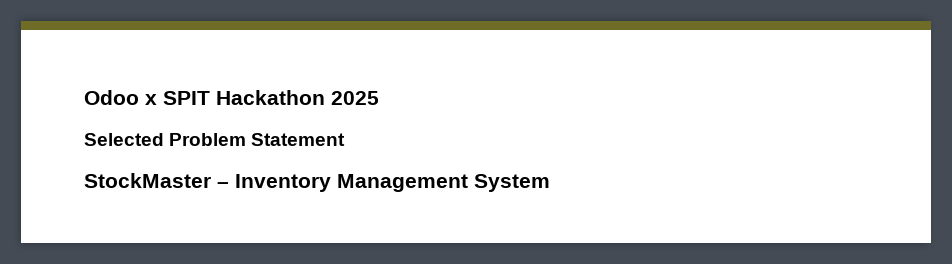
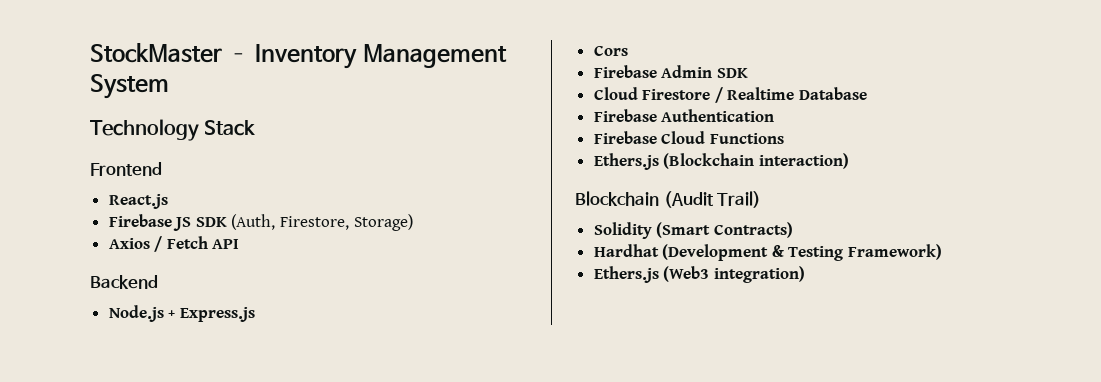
- Odoo x SPIT Hackathon 2025
- Selected Problem Statement
+ Technology Stack
+ Frontend
+ React.js
+ Firebase JS SDK (Auth, Firestore, Storage)
+ Axios / Fetch API
+ Backend
+ Node.js + Express.js
+ Cors
+ Firebase Admin SDK
+ Cloud Firestore / Realtime Database
+ Firebase Authentication
+ Firebase Cloud Functions
+ Ethers.js (Blockchain interaction)
+ Blockchain (Audit Trail)
+ Solidity (Smart Contracts)
+ Hardhat (Development & Testing Framework)
+ Ethers.js (Web3 integration)

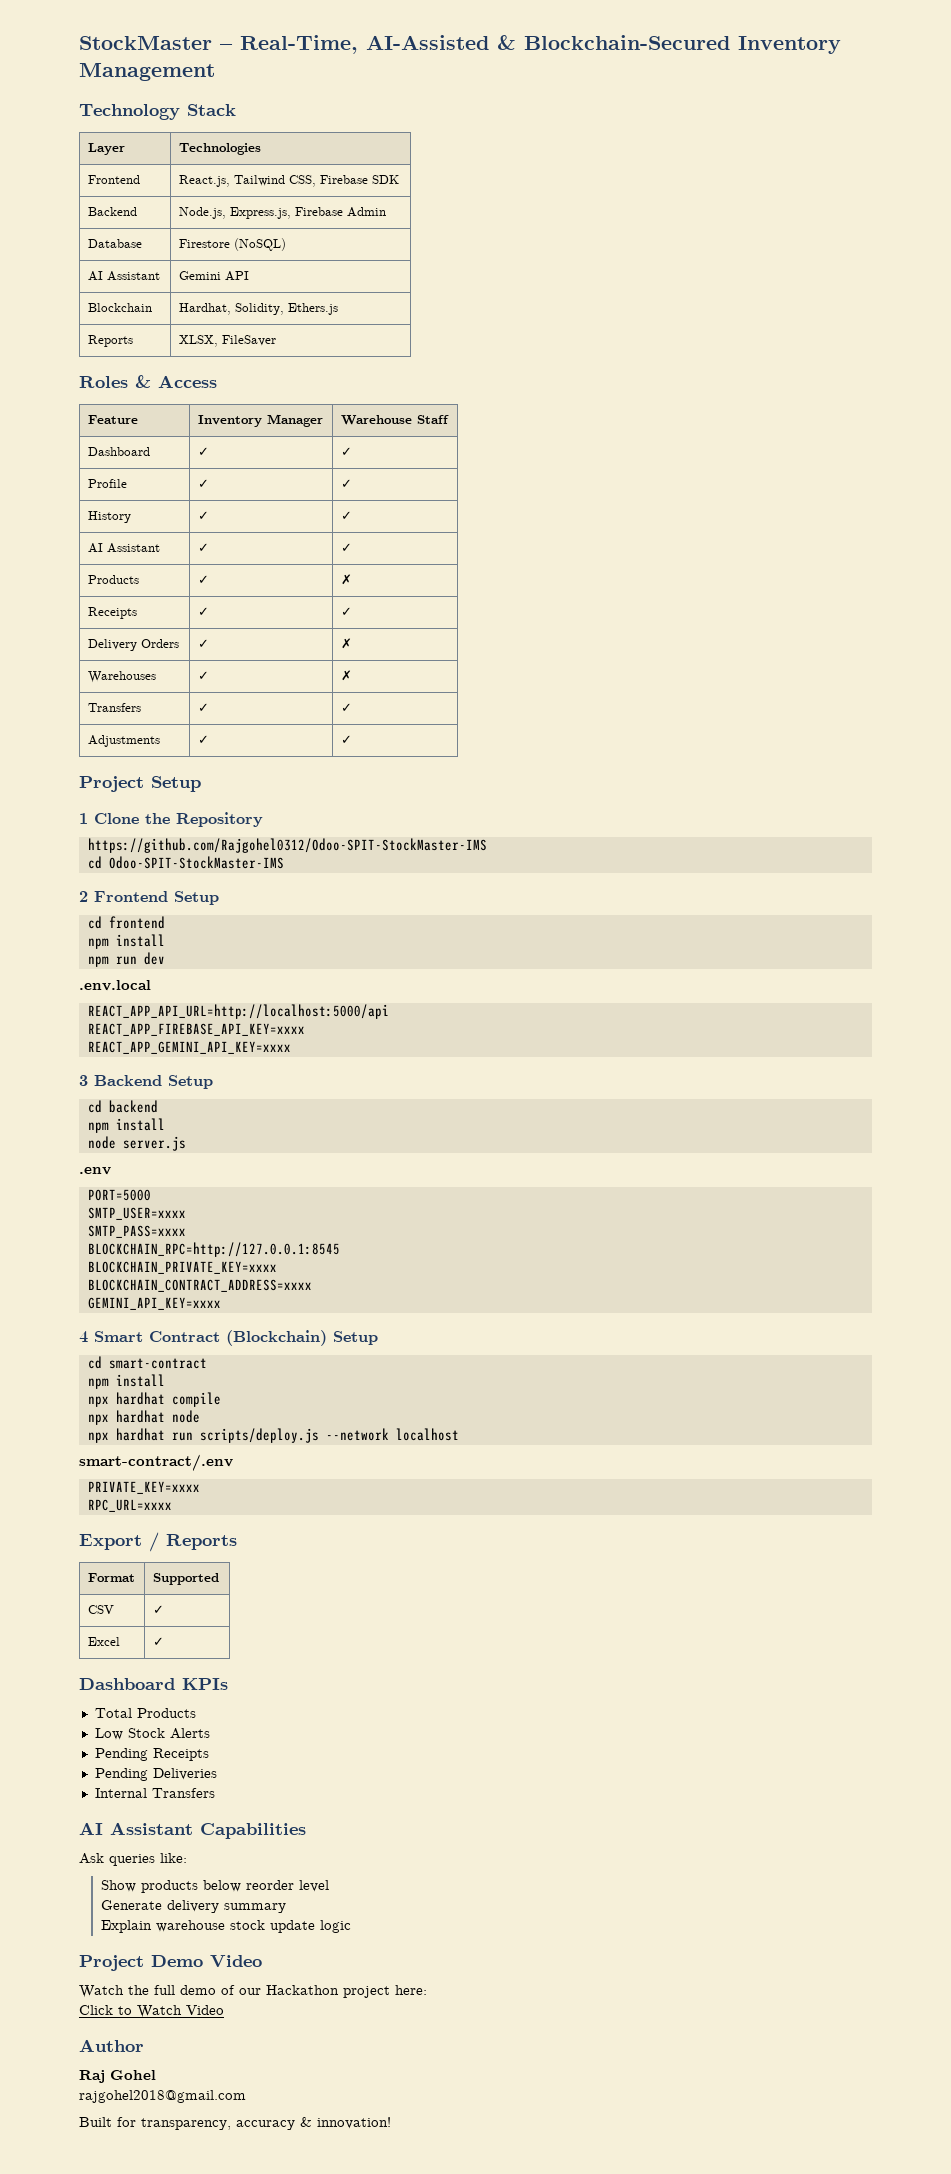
- StockMaster – Inventory Management System
+ StockMaster – Real-Time, AI-Assisted & Blockchain-Secured Inventory Management
- Frontend
- React.js
- Firebase JS SDK (Auth, Firestore, Storage)
- Axios / Fetch API
- Backend
- Node.js + Express.js
- Cors
- Firebase Admin SDK
- Cloud Firestore / Realtime Database
- Firebase Authentication
- Firebase Cloud Functions
- Ethers.js (Blockchain interaction)
- Blockchain (Audit Trail)
- Solidity (Smart Contracts)
- Hardhat (Development & Testing Framework)
- Ethers.js (Web3 integration)
+ Layer | Technologies
+ Frontend | React.js, Tailwind CSS, Firebase SDK
+ Backend | Node.js, Express.js, Firebase Admin
+ Database | Firestore (NoSQL)
+ AI Assistant | Gemini API
+ Blockchain | Hardhat, Solidity, Ethers.js
+ Reports | XLSX, FileSaver
+ Roles & Access
+ Feature | Inventory Manager | Warehouse Staff
+ Dashboard | ✓ | ✓
+ Profile | ✓ | ✓
+ History | ✓ | ✓
+ AI Assistant | ✓ | ✓
+ Products | ✓ | ✗
+ Receipts | ✓ | ✓
+ Delivery Orders | ✓ | ✗
+ Warehouses | ✓ | ✗
+ Transfers | ✓ | ✓
+ Adjustments | ✓ | ✓
+ Project Setup
+ 1 Clone the Repository
+ https://github.com/Rajgohel0312/Odoo-SPIT-StockMaster-IMS
+ cd Odoo-SPIT-StockMaster-IMS
+ 2 Frontend Setup
+ cd frontend
+ npm install
+ npm run dev
+ .env.local
+ REACT_APP_API_URL=http://localhost:5000/api
+ REACT_APP_FIREBASE_API_KEY=xxxx
+ REACT_APP_GEMINI_API_KEY=xxxx
+ 3 Backend Setup
+ cd backend
+ npm install
+ node server.js
+ .env
+ PORT=5000
+ SMTP_USER=xxxx
+ SMTP_PASS=xxxx
+ BLOCKCHAIN_RPC=http://127.0.0.1:8545
+ BLOCKCHAIN_PRIVATE_KEY=xxxx
+ BLOCKCHAIN_CONTRACT_ADDRESS=xxxx
+ GEMINI_API_KEY=xxxx
+ 4 Smart Contract (Blockchain) Setup
+ cd smart-contract
+ npm install
+ npx hardhat compile
+ npx hardhat node
+ npx hardhat run scripts/deploy.js --network localhost
+ smart-contract/.env
+ PRIVATE_KEY=xxxx
+ RPC_URL=xxxx
+ Export / Reports
+ Format | Supported
+ CSV | ✓
+ Excel | ✓
+ Dashboard KPIs
+ Total Products
+ Low Stock Alerts
+ Pending Receipts
+ Pending Deliveries
+ Internal Transfers
+ AI Assistant Capabilities
+ Ask queries like:
+ Show products below reorder level
+ Generate delivery summary
+ Explain warehouse stock update logic
+ Project Demo Video
+ Watch the full demo of our Hackathon project here:
+ Click to Watch Video
+ Author
+ Raj Gohel
+ rajgohel2018@gmail.com
+ Built for transparency, accuracy & innovation!

